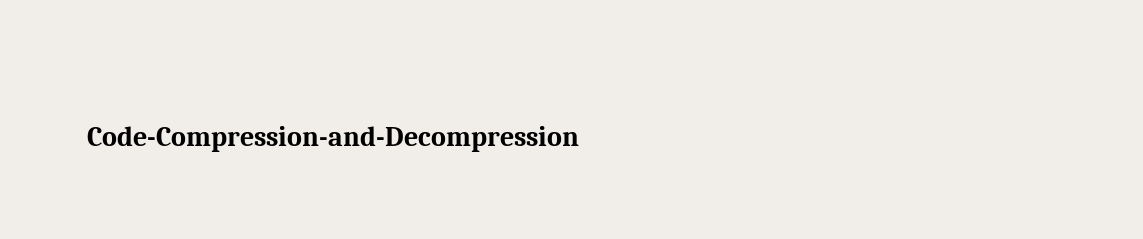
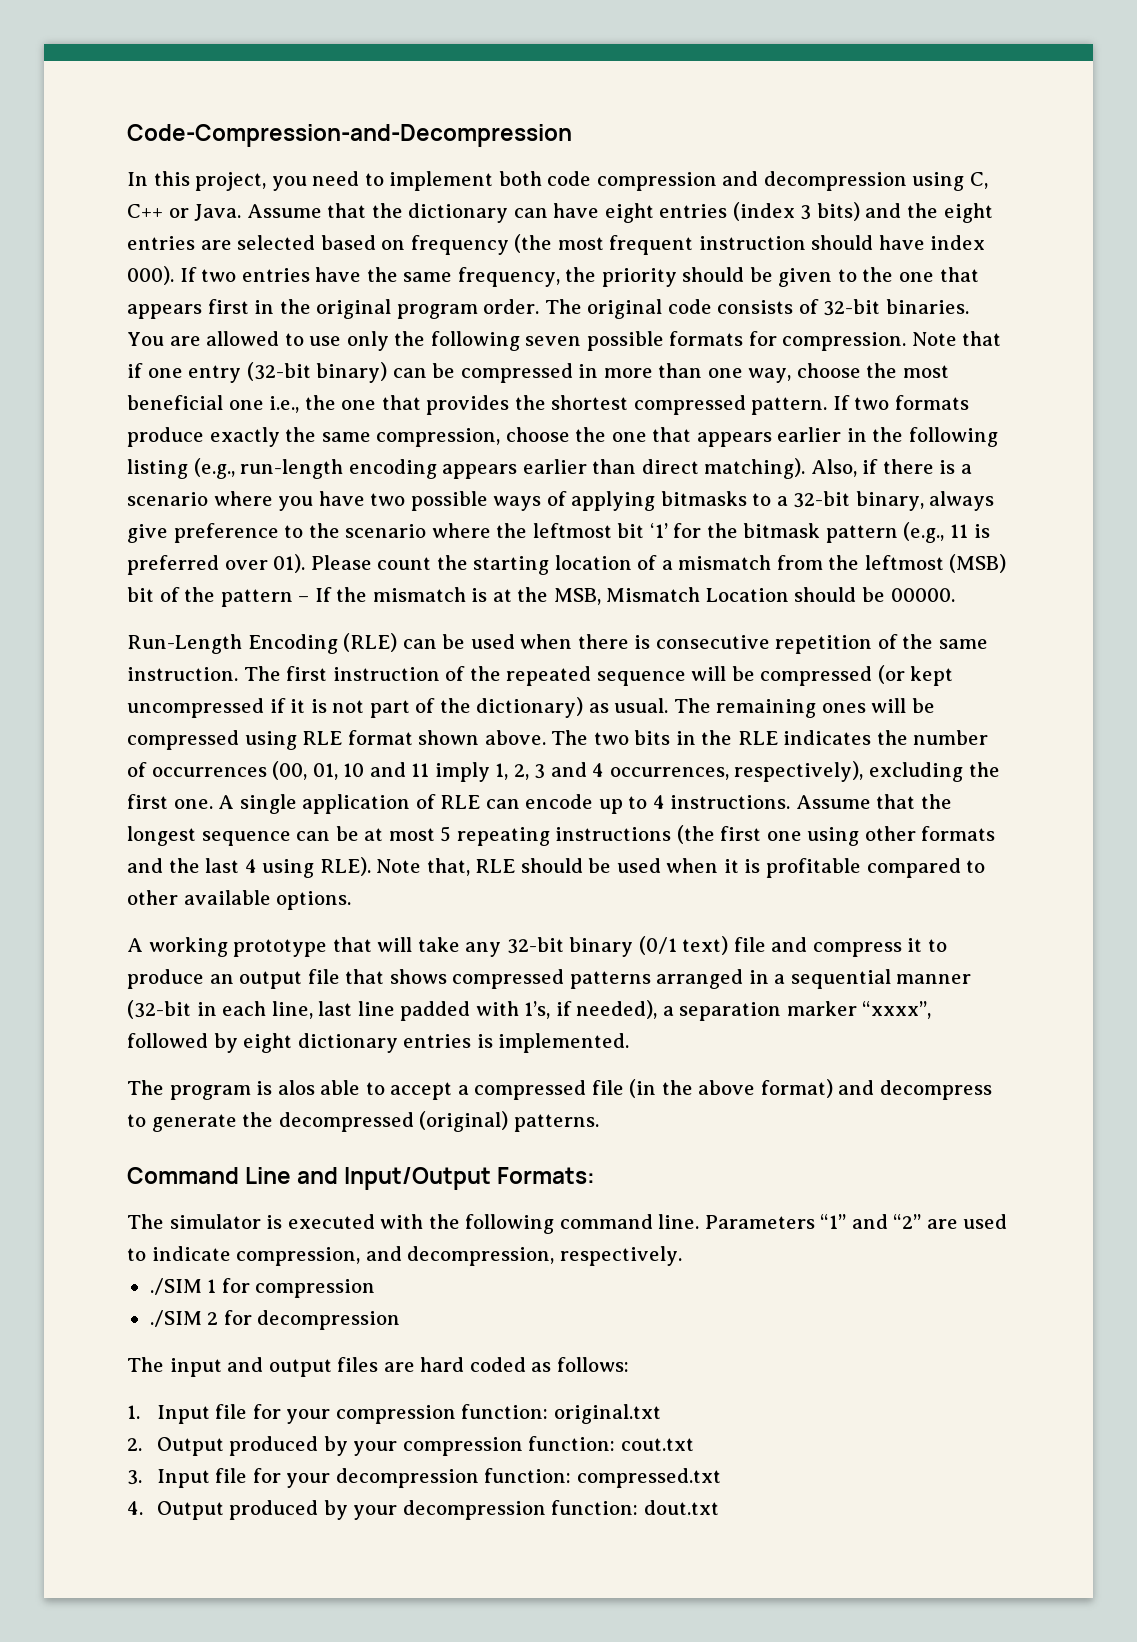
+ In this project, you need to implement both code compression and decompression using C, C++ or Java. Assume that the dictionary can have eight entries (index 3 bits) and the eight entries are selected based on frequency (the most frequent instruction should have index 000). If two entries have the same frequency, the priority should be given to the one that appears first in the original program order. The original code consists of 32-bit binaries. You are allowed to use only the following seven possible formats for compression. Note that if one entry (32-bit binary) can be compressed in more than one way, choose the most beneficial one i.e., the one that provides the shortest compressed pattern. If two formats produce exactly the same compression, choose the one that appears earlier in the following listing (e.g., run-length encoding appears earlier than direct matching). Also, if there is a scenario where you have two possible ways of applying bitmasks to a 32-bit binary, always give preference to the scenario where the leftmost bit ‘1’ for the bitmask pattern (e.g., 11 is preferred over 01). Please count the starting location of a mismatch from the leftmost (MSB) bit of the pattern – If the mismatch is at the MSB, Mismatch Location should be 00000.
+ Run-Length Encoding (RLE) can be used when there is consecutive repetition of the same instruction. The first instruction of the repeated sequence will be compressed (or kept uncompressed if it is not part of the dictionary) as usual. The remaining ones will be compressed using RLE format shown above. The two bits in the RLE indicates the number of occurrences (00, 01, 10 and 11 imply 1, 2, 3 and 4 occurrences, respectively), excluding the first one. A single application of RLE can encode up to 4 instructions. Assume that the longest sequence can be at most 5 repeating instructions (the first one using other formats and the last 4 using RLE). Note that, RLE should be used when it is profitable compared to other available options.
+ A working prototype that will take any 32-bit binary (0/1 text) file and compress it to produce an output file that shows compressed patterns arranged in a sequential manner (32-bit in each line, last line padded with 1’s, if needed), a separation marker “xxxx”, followed by eight dictionary entries is implemented.
+ The program is alos able to accept a compressed file (in the above format) and decompress to generate the decompressed (original) patterns.
+ Command Line and Input/Output Formats:
+ The simulator is executed with the following command line. Parameters “1” and “2” are used to indicate compression, and decompression, respectively.
+ ./SIM 1 for compression
+ ./SIM 2 for decompression
+ The input and output files are hard coded as follows:
+ 1. Input file for your compression function: original.txt
+ 2. Output produced by your compression function: cout.txt
+ 3. Input file for your decompression function: compressed.txt
+ 4. Output produced by your decompression function: dout.txt

